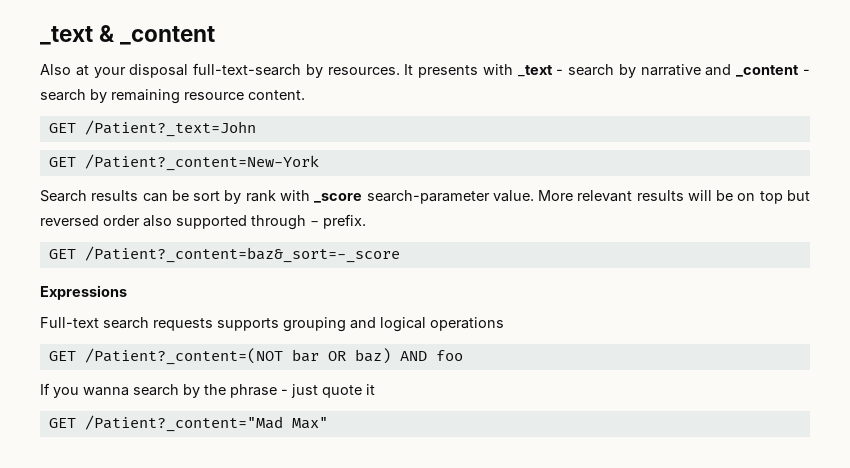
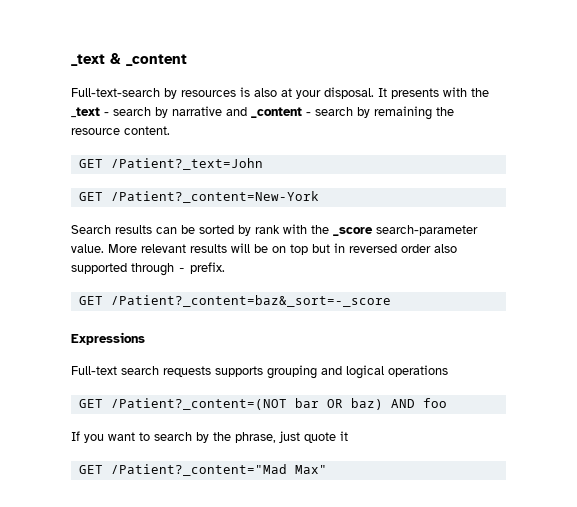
- Also at your disposal full-text-search by resources.
+ Full-text-search by resources is also at your disposal.
- It presents with _text - search by narrative and _content - search by remaining resource content.
+ It presents with the _text - search by narrative and _content - search by remaining the resource content.
- Search results can be sort by rank with _score search-parameter value.
+ Search results can be sorted by rank with the _score search-parameter value.
- More relevant results will be on top but reversed order also supported through - prefix.
+ More relevant results will be on top but in reversed order also supported through - prefix.
- If you wanna search by the phrase - just quote it
+ If you want to search by the phrase, just quote it

